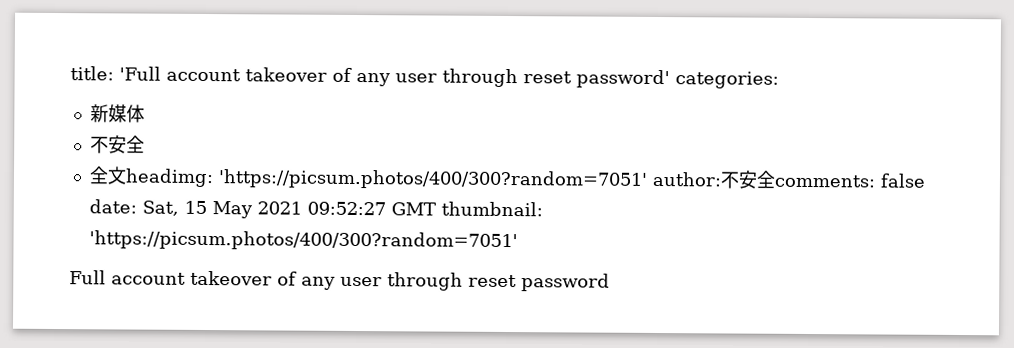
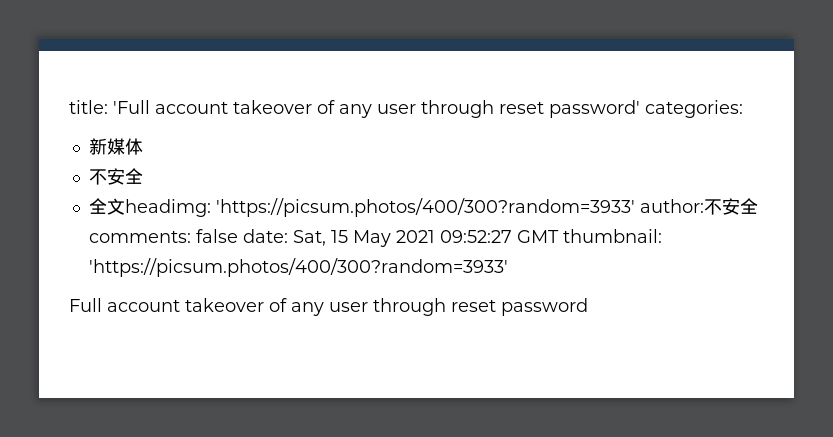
- 全文headimg: 'https://picsum.photos/400/300?random=7051' author:不安全comments: false date: Sat, 15 May 2021 09:52:27 GMT thumbnail: 'https://picsum.photos/400/300?random=7051'
+ 全文headimg: 'https://picsum.photos/400/300?random=3933' author:不安全comments: false date: Sat, 15 May 2021 09:52:27 GMT thumbnail: 'https://picsum.photos/400/300?random=3933'

